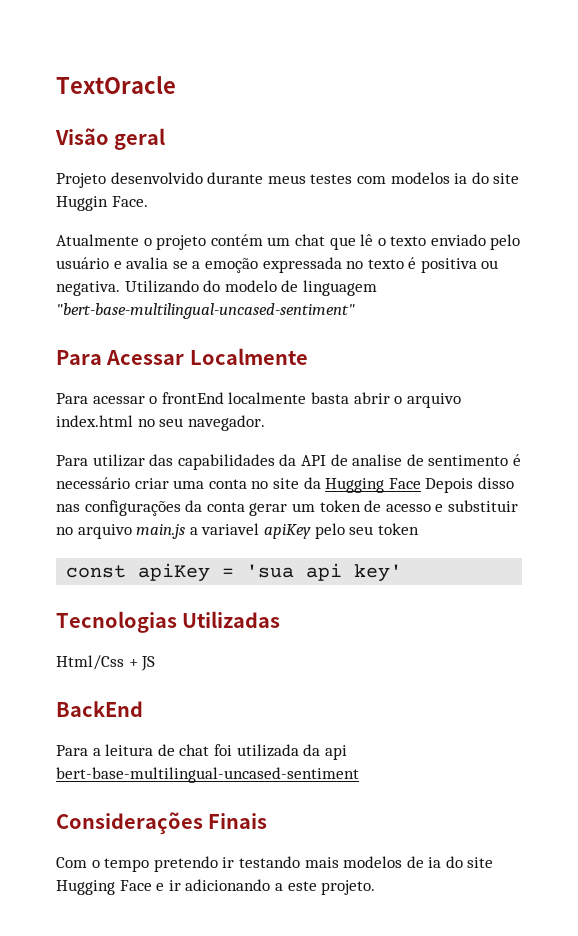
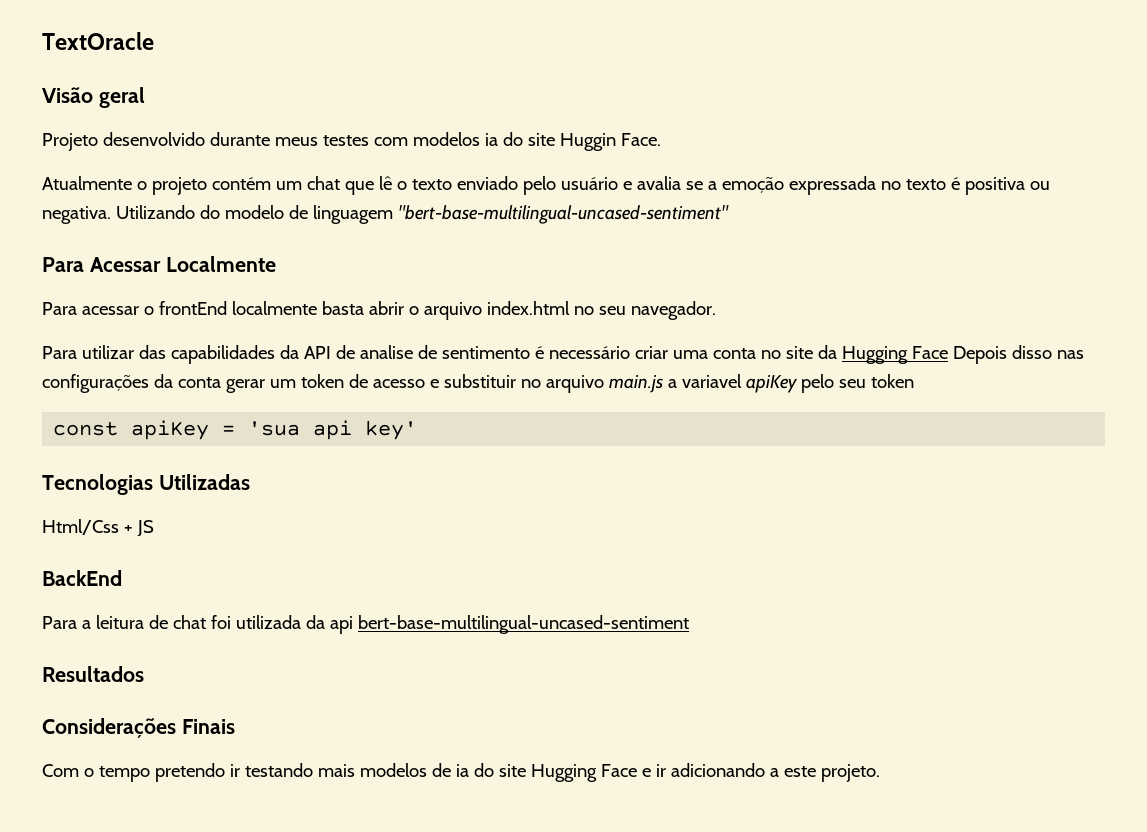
+ Resultados

